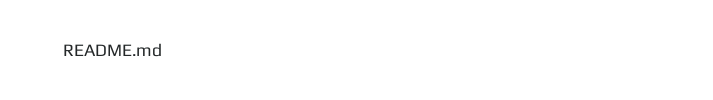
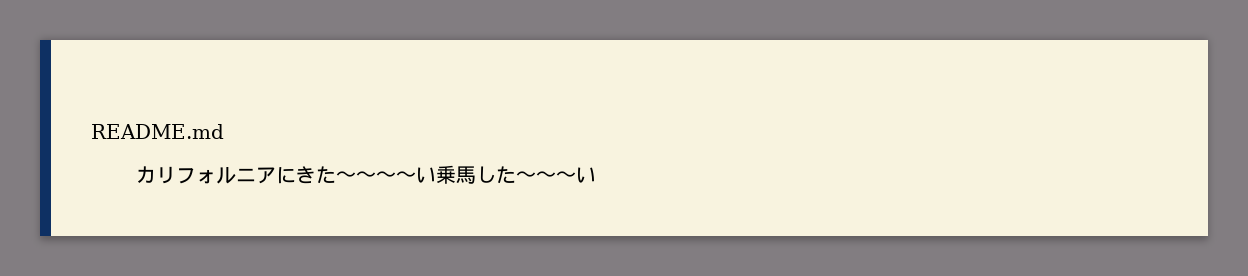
+ カリフォルニアにきた〜〜〜〜い乗馬した〜〜〜い

